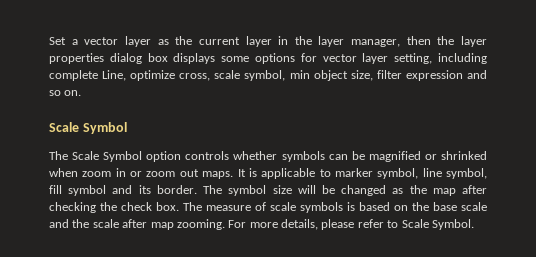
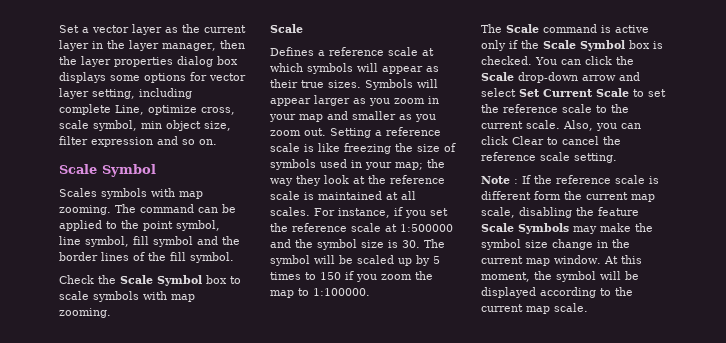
- The Scale Symbol option controls whether symbols can be magnified or shrinked when zoom in or zoom out maps. It is applicable to marker symbol, line symbol, fill symbol and its border. The symbol size will be changed as the map after checking the check box. The measure of scale symbols is based on the base scale and the scale after map zooming. For more details, please refer to Scale Symbol.
+ Scales symbols with map zooming. The command can be applied to the point symbol, line symbol, fill symbol and the border lines of the fill symbol.
+ Check the Scale Symbol box to scale symbols with map zooming.
+ Scale
+ Defines a reference scale at which symbols will appear as their true sizes. Symbols will appear larger as you zoom in your map and smaller as you zoom out. Setting a reference scale is like freezing the size of symbols used in your map; the way they look at the reference scale is maintained at all scales. For instance, if you set the reference scale at 1:500000 and the symbol size is 30. The symbol will be scaled up by 5 times to 150 if you zoom the map to 1:100000.
+ The Scale command is active only if the Scale Symbol box is checked. You can click the Scale drop-down arrow and select Set Current Scale to set the reference scale to the current scale. Also, you can click Clear to cancel the reference scale setting.
+ Note : If the reference scale is different form the current map scale, disabling the feature Scale Symbols may make the symbol size change in the current map window. At this moment, the symbol will be displayed according to the current map scale.

